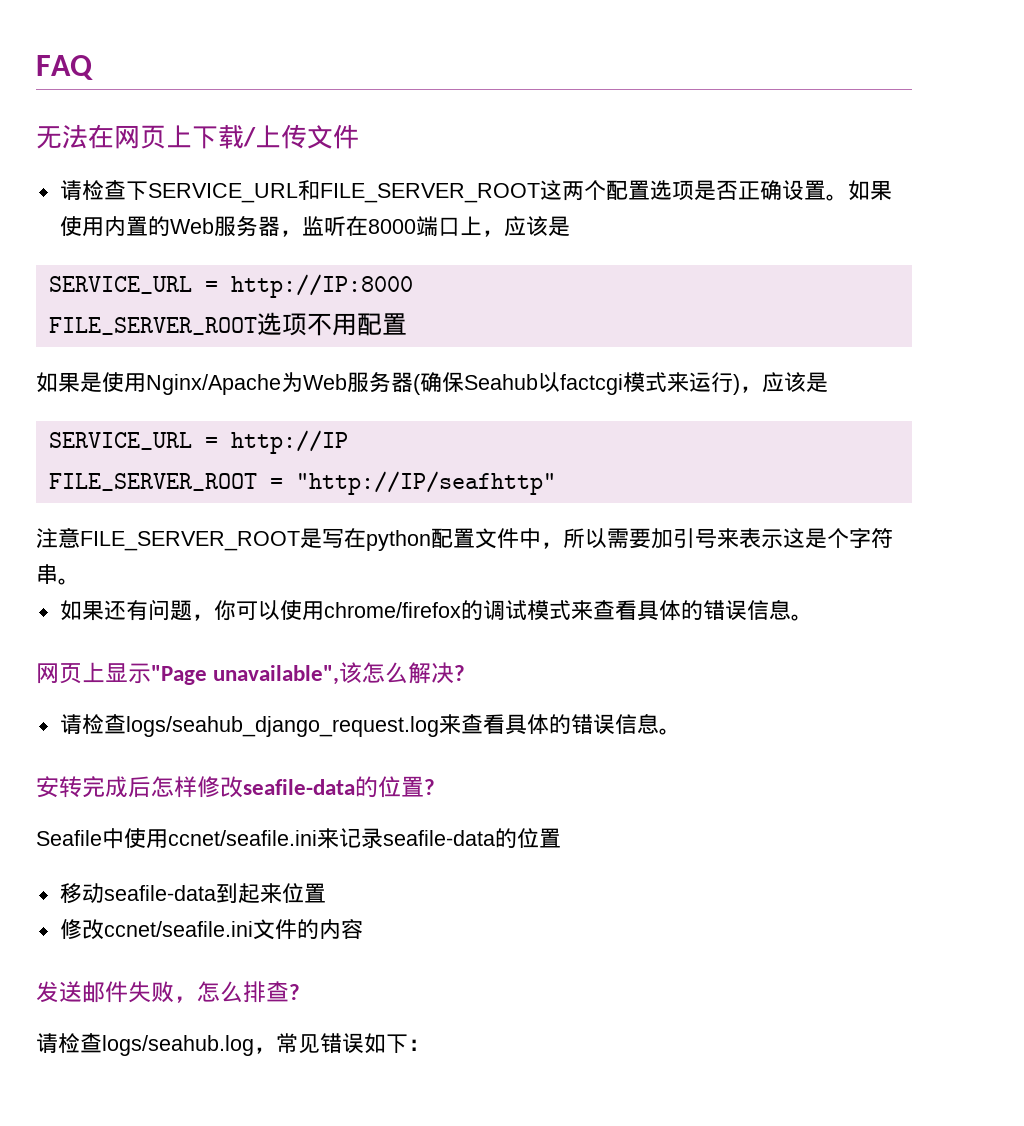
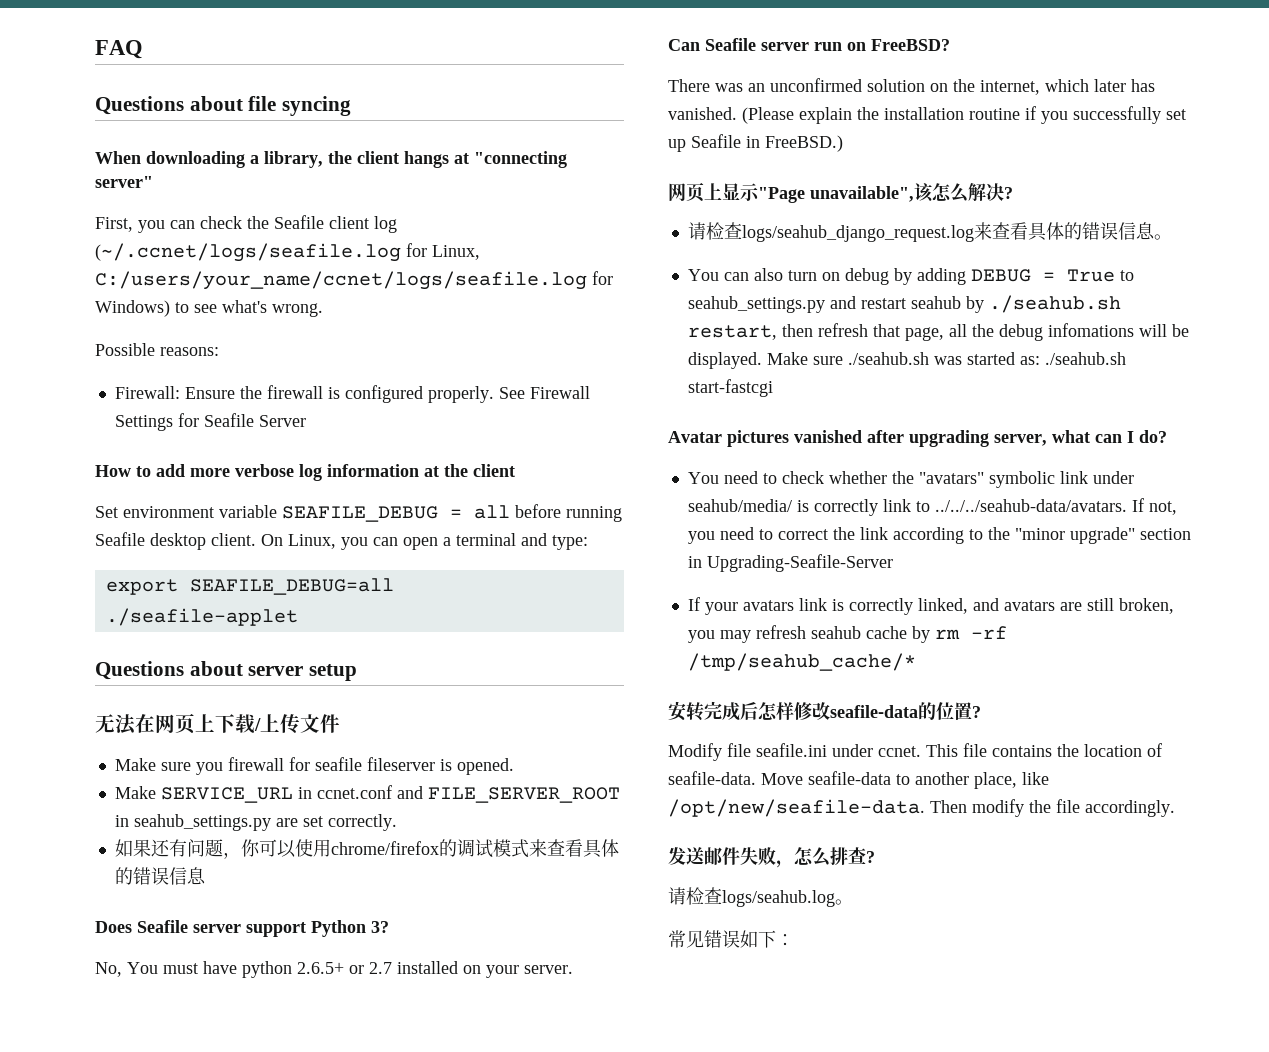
+ Questions about file syncing
+ When downloading a library, the client hangs at "connecting server"
+ First, you can check the Seafile client log (~/.ccnet/logs/seafile.log for Linux, C:/users/your_name/ccnet/logs/seafile.log for Windows) to see what's wrong.
+ Possible reasons:
+ Firewall: Ensure the firewall is configured properly. See Firewall Settings for Seafile Server
+ How to add more verbose log information at the client
+ Set environment variable SEAFILE_DEBUG = all before running Seafile desktop client. On Linux, you can open a terminal and type:
+ export SEAFILE_DEBUG=all
+ ./seafile-applet
+ Questions about server setup
- 请检查下SERVICE_URL和FILE_SERVER_ROOT这两个配置选项是否正确设置。如果使用内置的Web服务器，监听在8000端口上，应该是
- SERVICE_URL = http://IP:8000
- FILE_SERVER_ROOT选项不用配置
- 如果是使用Nginx/Apache为Web服务器(确保Seahub以factcgi模式来运行)，应该是
- SERVICE_URL = http://IP
- FILE_SERVER_ROOT = "http://IP/seafhttp"
- 注意FILE_SERVER_ROOT是写在python配置文件中，所以需要加引号来表示这是个字符串。
+ Make sure you firewall for seafile fileserver is opened.
+ Make SERVICE_URL in ccnet.conf and FILE_SERVER_ROOT in seahub_settings.py are set correctly.
- 如果还有问题，你可以使用chrome/firefox的调试模式来查看具体的错误信息。
+ 如果还有问题，你可以使用chrome/firefox的调试模式来查看具体的错误信息
+ Does Seafile server support Python 3?
+ No, You must have python 2.6.5+ or 2.7 installed on your server.
+ Can Seafile server run on FreeBSD?
+ There was an unconfirmed solution on the internet, which later has vanished. (Please explain the installation routine if you successfully set up Seafile in FreeBSD.)
+ You can also turn on debug by adding DEBUG = True to seahub_settings.py and restart seahub by ./seahub.sh restart, then refresh that page, all the debug infomations will be displayed. Make sure ./seahub.sh was started as: ./seahub.sh start-fastcgi
+ Avatar pictures vanished after upgrading server, what can I do?
+ You need to check whether the "avatars" symbolic link under seahub/media/ is correctly link to ../../../seahub-data/avatars. If not, you need to correct the link according to the "minor upgrade" section in Upgrading-Seafile-Server
+ If your avatars link is correctly linked, and avatars are still broken, you may refresh seahub cache by rm -rf /tmp/seahub_cache/*
- Seafile中使用ccnet/seafile.ini来记录seafile-data的位置
- 移动seafile-data到起来位置
- 修改ccnet/seafile.ini文件的内容
+ Modify file seafile.ini under ccnet. This file contains the location of seafile-data. Move seafile-data to another place, like /opt/new/seafile-data. Then modify the file accordingly.
- 请检查logs/seahub.log，常见错误如下：
+ 请检查logs/seahub.log。
+ 常见错误如下：

